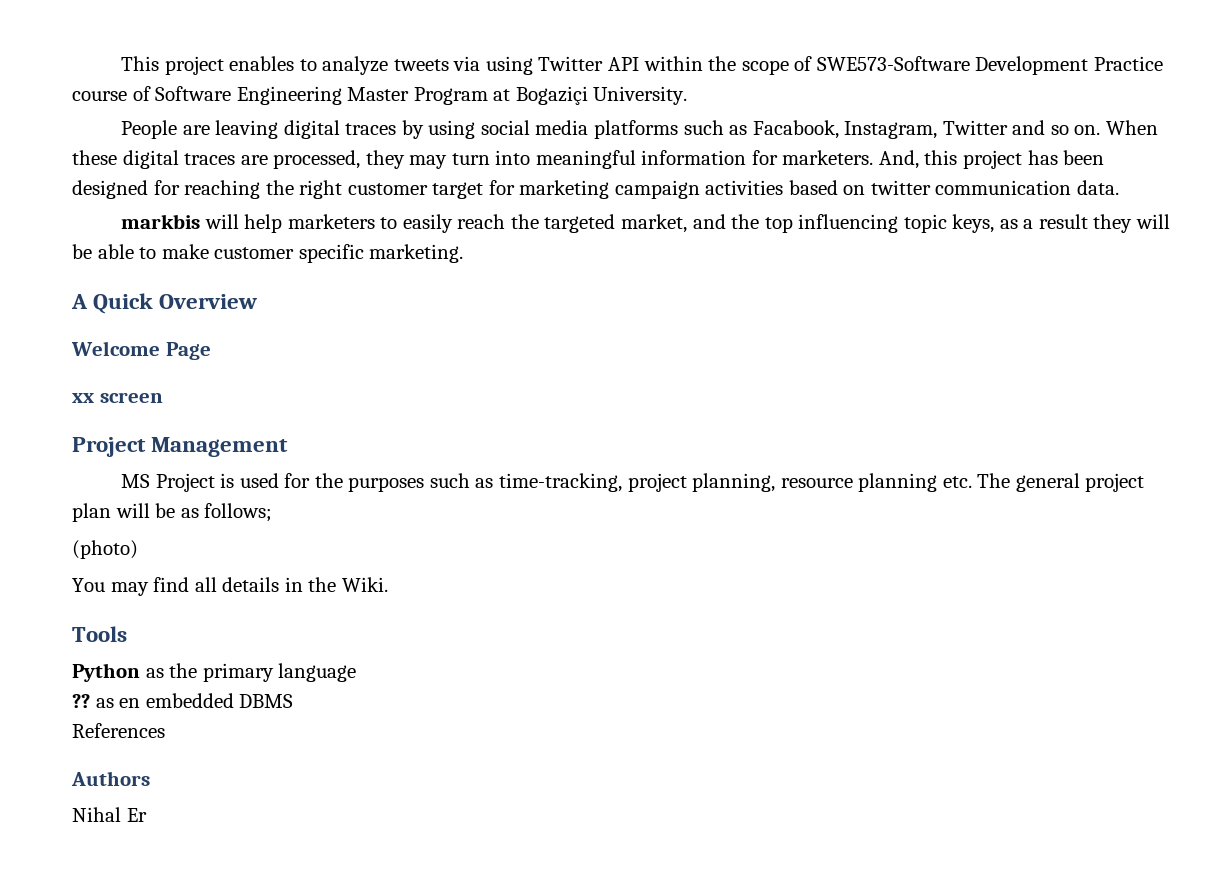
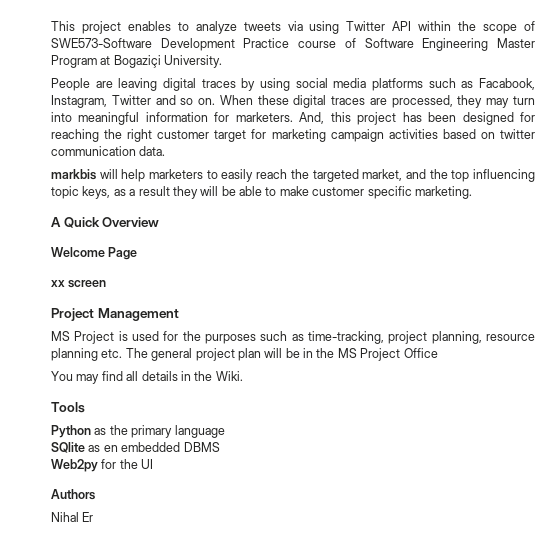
- MS Project is used for the purposes such as time-tracking, project planning, resource planning etc. The general project plan will be as follows;
- (photo)
+ MS Project is used for the purposes such as time-tracking, project planning, resource planning etc. The general project plan will be in the MS Project Office
- ?? as en embedded DBMS
+ SQlite as en embedded DBMS
- References
+ Web2py for the UI

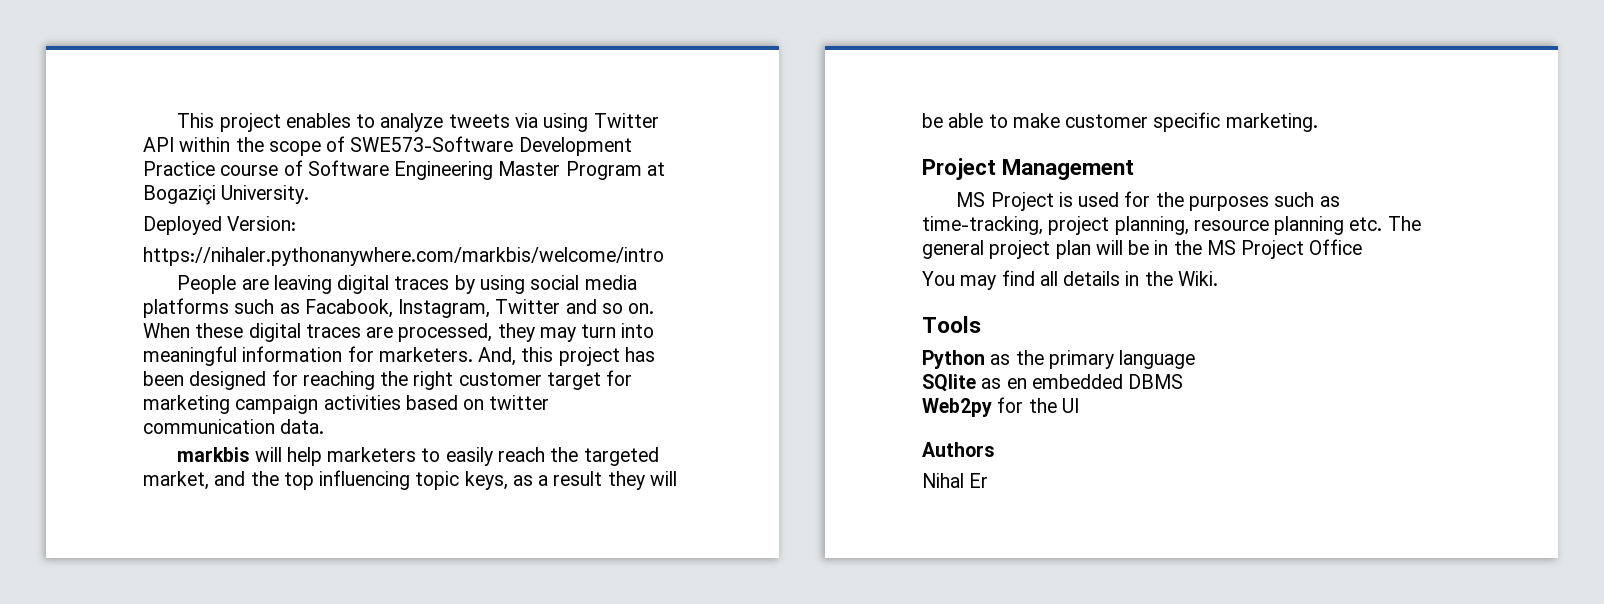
+ Deployed Version:
+ https://nihaler.pythonanywhere.com/markbis/welcome/intro
- A Quick Overview
- Welcome Page
- xx screen

